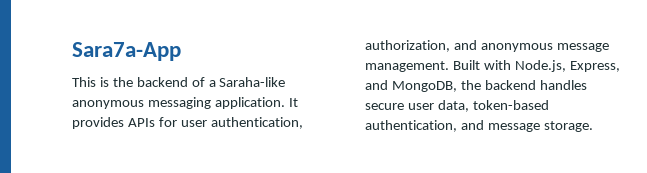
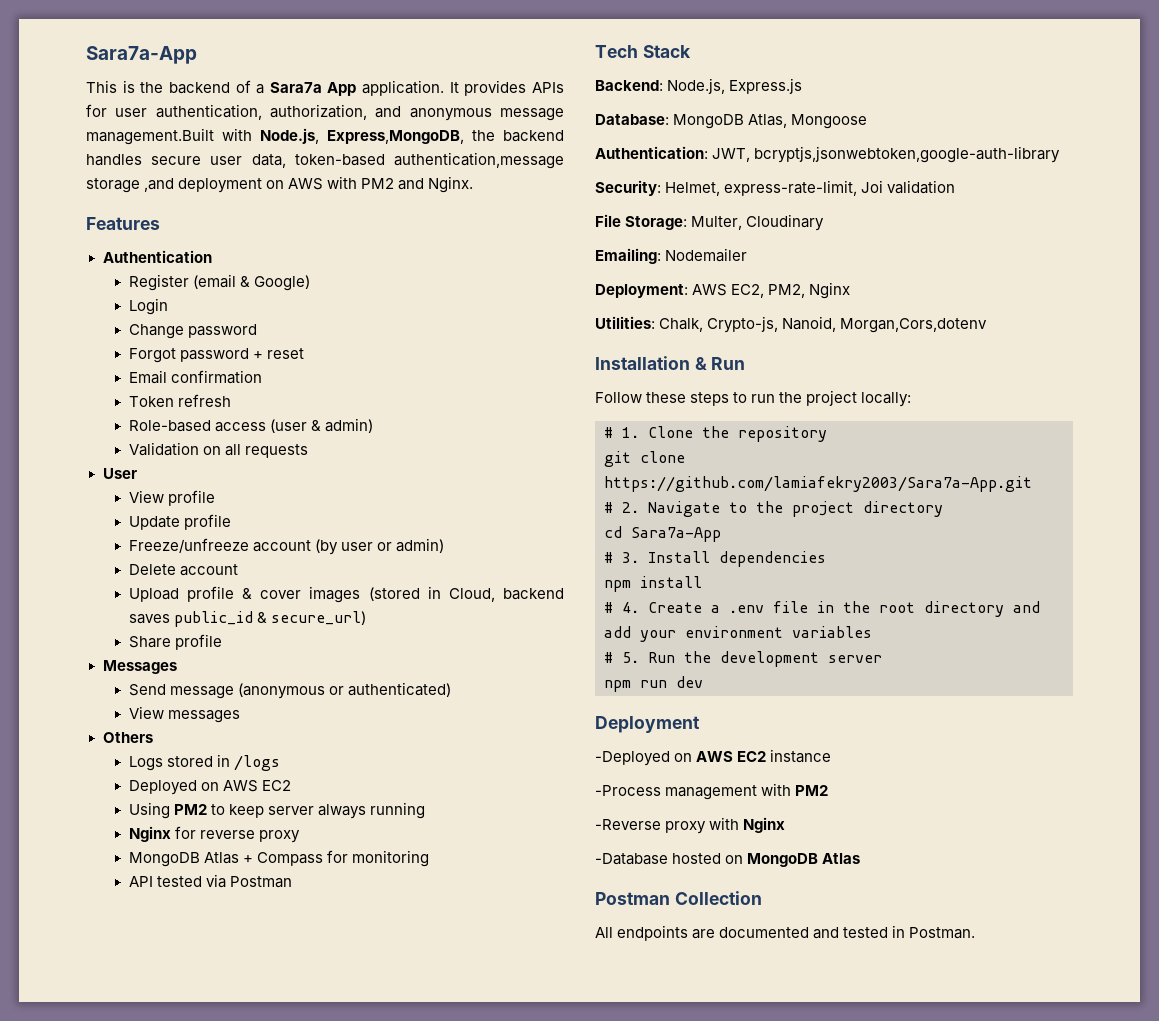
- This is the backend of a Saraha-like anonymous messaging application.
+ This is the backend of a Sara7a App application.
- It provides APIs for user authentication, authorization, and anonymous message management. Built with Node.js, Express, and MongoDB, the backend handles secure user data, token-based authentication, and message storage.
+ It provides APIs for user authentication, authorization, and anonymous message management.Built with Node.js, Express,MongoDB, the backend handles secure user data, token-based authentication,message storage ,and deployment on AWS with PM2 and Nginx.
+ Features
+ Authentication
+ Register (email & Google)
+ Login
+ Change password
+ Forgot password + reset
+ Email confirmation
+ Token refresh
+ Role-based access (user & admin)
+ Validation on all requests
+ User
+ View profile
+ Update profile
+ Freeze/unfreeze account (by user or admin)
+ Delete account
+ Upload profile & cover images (stored in Cloud, backend saves public_id & secure_url)
+ Share profile
+ Messages
+ Send message (anonymous or authenticated)
+ View messages
+ Others
+ Logs stored in /logs
+ Deployed on AWS EC2
+ Using PM2 to keep server always running
+ Nginx for reverse proxy
+ MongoDB Atlas + Compass for monitoring
+ API tested via Postman
+ Tech Stack
+ Backend: Node.js, Express.js
+ Database: MongoDB Atlas, Mongoose
+ Authentication: JWT, bcryptjs,jsonwebtoken,google-auth-library
+ Security: Helmet, express-rate-limit, Joi validation
+ File Storage: Multer, Cloudinary
+ Emailing: Nodemailer
+ Deployment: AWS EC2, PM2, Nginx
+ Utilities: Chalk, Crypto-js, Nanoid, Morgan,Cors,dotenv
+ Installation & Run
+ Follow these steps to run the project locally:
+ # 1. Clone the repository
+ git clone https://github.com/lamiafekry2003/Sara7a-App.git
+ # 2. Navigate to the project directory
+ cd Sara7a-App
+ # 3. Install dependencies
+ npm install
+ # 4. Create a .env file in the root directory and add your environment variables
+ # 5. Run the development server
+ npm run dev
+ Deployment
+ -Deployed on AWS EC2 instance
+ -Process management with PM2
+ -Reverse proxy with Nginx
+ -Database hosted on MongoDB Atlas
+ Postman Collection
+ All endpoints are documented and tested in Postman.

